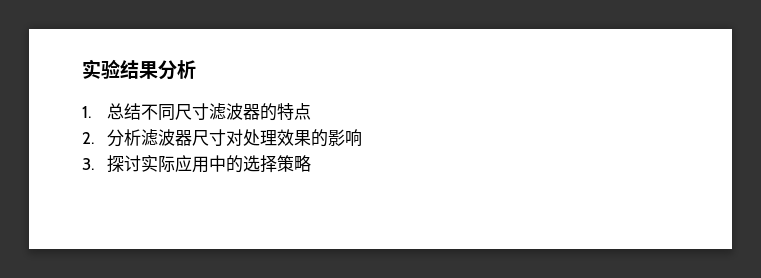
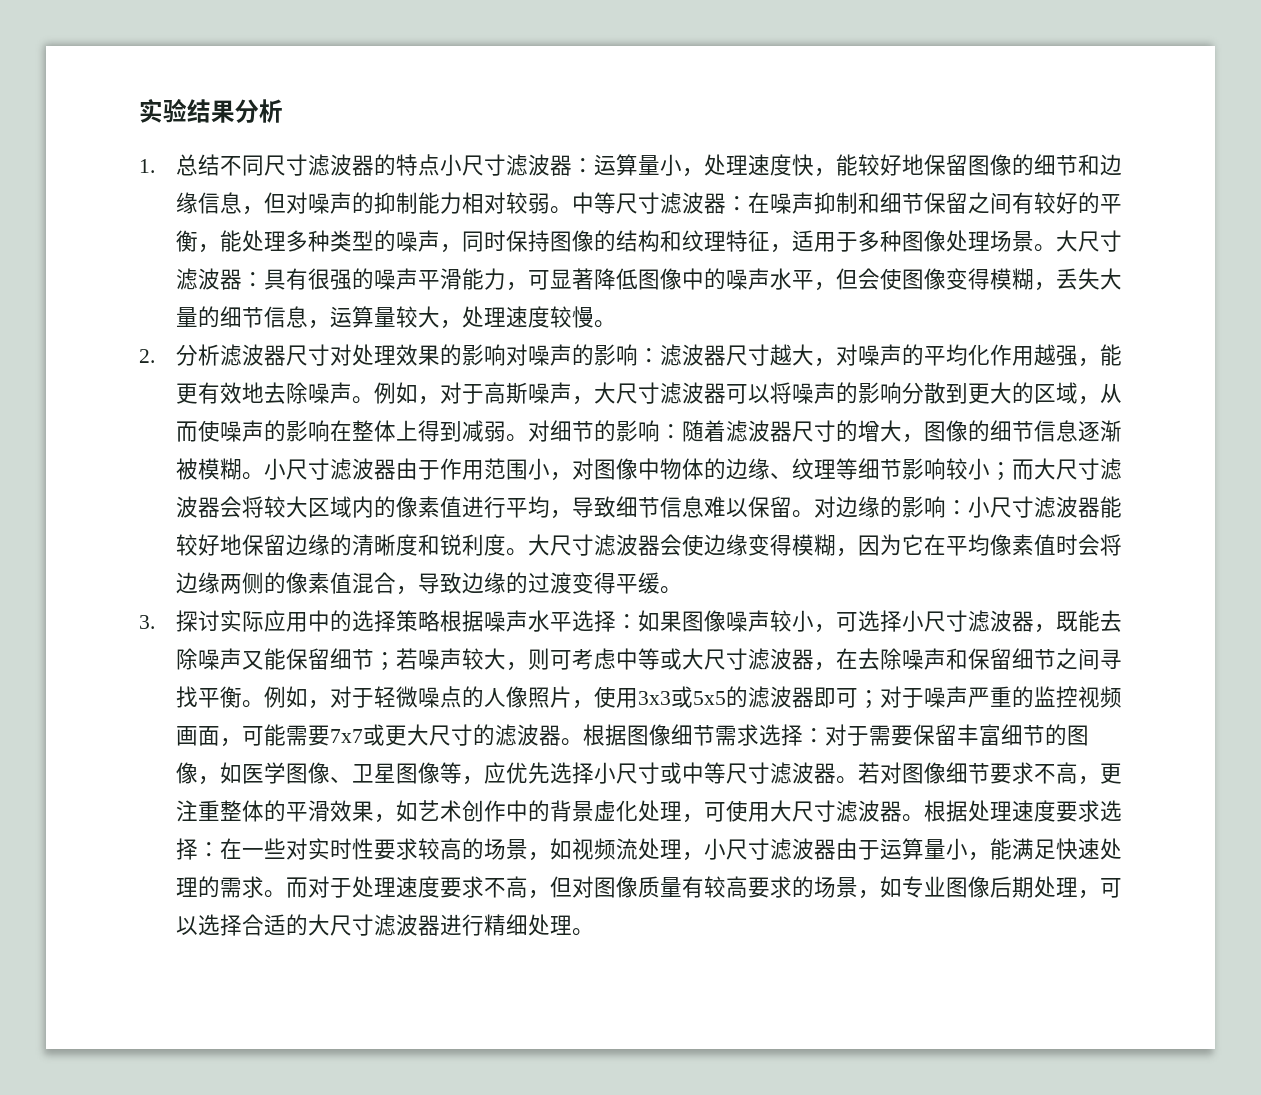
- 1.总结不同尺寸滤波器的特点
+ 1.总结不同尺寸滤波器的特点小尺寸滤波器：运算量小，处理速度快，能较好地保留图像的细节和边缘信息，但对噪声的抑制能力相对较弱。中等尺寸滤波器：在噪声抑制和细节保留之间有较好的平衡，能处理多种类型的噪声，同时保持图像的结构和纹理特征，适用于多种图像处理场景。大尺寸滤波器：具有很强的噪声平滑能力，可显著降低图像中的噪声水平，但会使图像变得模糊，丢失大量的细节信息，运算量较大，处理速度较慢。
- 2.分析滤波器尺寸对处理效果的影响
+ 2.分析滤波器尺寸对处理效果的影响对噪声的影响：滤波器尺寸越大，对噪声的平均化作用越强，能更有效地去除噪声。例如，对于高斯噪声，大尺寸滤波器可以将噪声的影响分散到更大的区域，从而使噪声的影响在整体上得到减弱。对细节的影响：随着滤波器尺寸的增大，图像的细节信息逐渐被模糊。小尺寸滤波器由于作用范围小，对图像中物体的边缘、纹理等细节影响较小；而大尺寸滤波器会将较大区域内的像素值进行平均，导致细节信息难以保留。对边缘的影响：小尺寸滤波器能较好地保留边缘的清晰度和锐利度。大尺寸滤波器会使边缘变得模糊，因为它在平均像素值时会将边缘两侧的像素值混合，导致边缘的过渡变得平缓。
- 3.探讨实际应用中的选择策略
+ 3.探讨实际应用中的选择策略根据噪声水平选择：如果图像噪声较小，可选择小尺寸滤波器，既能去除噪声又能保留细节；若噪声较大，则可考虑中等或大尺寸滤波器，在去除噪声和保留细节之间寻找平衡。例如，对于轻微噪点的人像照片，使用3x3或5x5的滤波器即可；对于噪声严重的监控视频画面，可能需要7x7或更大尺寸的滤波器。根据图像细节需求选择：对于需要保留丰富细节的图像，如医学图像、卫星图像等，应优先选择小尺寸或中等尺寸滤波器。若对图像细节要求不高，更注重整体的平滑效果，如艺术创作中的背景虚化处理，可使用大尺寸滤波器。根据处理速度要求选择：在一些对实时性要求较高的场景，如视频流处理，小尺寸滤波器由于运算量小，能满足快速处理的需求。而对于处理速度要求不高，但对图像质量有较高要求的场景，如专业图像后期处理，可以选择合适的大尺寸滤波器进行精细处理。

